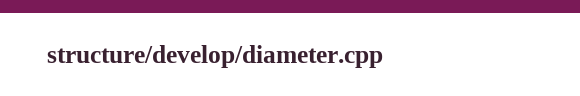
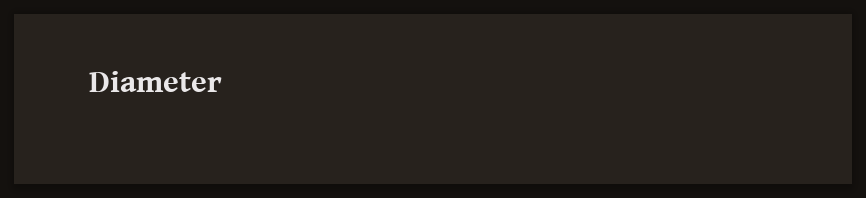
- structure/develop/diameter.cpp
+ Diameter

